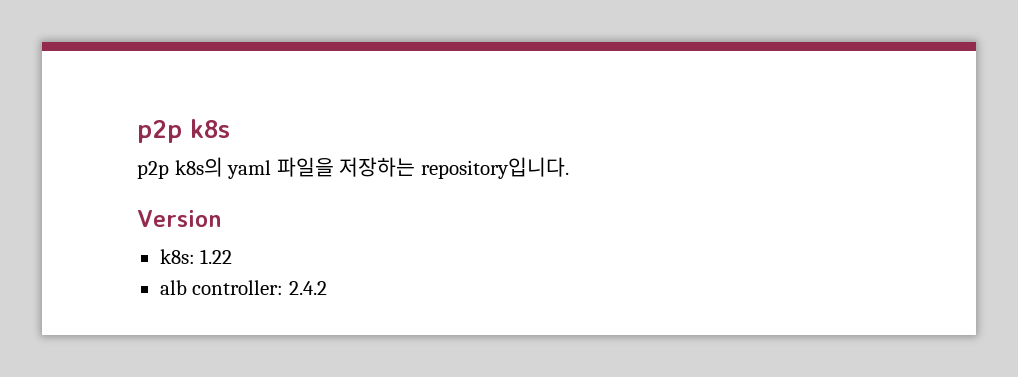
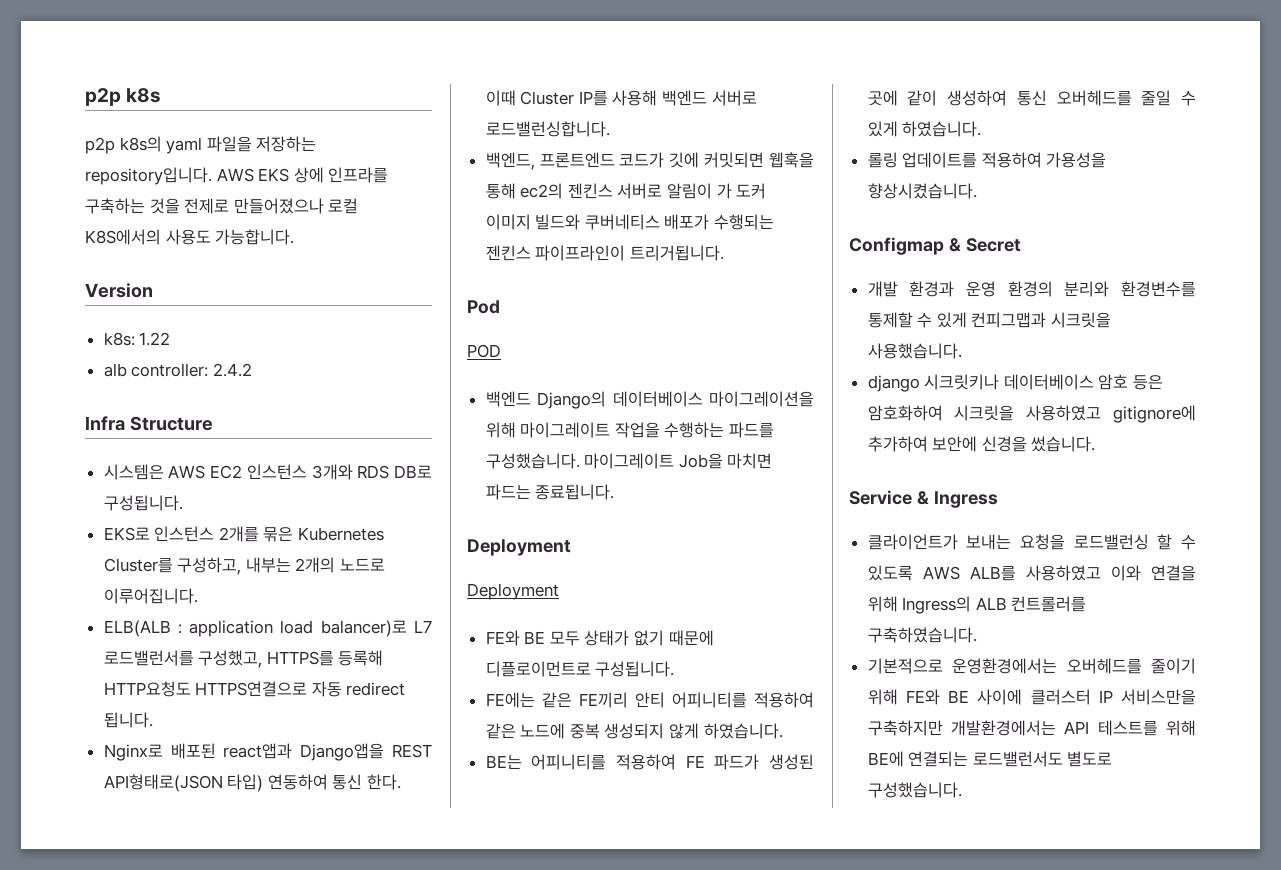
+ AWS EKS 상에 인프라를 구축하는 것을 전제로 만들어졌으나 로컬 K8S에서의 사용도 가능합니다.
+ Infra Structure
+ 시스템은 AWS EC2 인스턴스 3개와 RDS DB로 구성됩니다.
+ EKS로 인스턴스 2개를 묶은 Kubernetes Cluster를 구성하고, 내부는 2개의 노드로 이루어집니다.
+ ELB(ALB : application load balancer)로 L7 로드밸런서를 구성했고, HTTPS를 등록해 HTTP요청도 HTTPS연결으로 자동 redirect 됩니다.
+ Nginx로 배포된 react앱과 Django앱을 REST API형태로(JSON 타입) 연동하여 통신 한다. 이때 Cluster IP를 사용해 백엔드 서버로 로드밸런싱합니다.
+ 백엔드, 프론트엔드 코드가 깃에 커밋되면 웹훅을 통해 ec2의 젠킨스 서버로 알림이 가 도커 이미지 빌드와 쿠버네티스 배포가 수행되는 젠킨스 파이프라인이 트리거됩니다.
+ Pod
+ POD
+ 백엔드 Django의 데이터베이스 마이그레이션을 위해 마이그레이트 작업을 수행하는 파드를 구성했습니다. 마이그레이트 Job을 마치면 파드는 종료됩니다.
+ Deployment
+ Deployment
+ FE와 BE 모두 상태가 없기 때문에 디플로이먼트로 구성됩니다.
+ FE에는 같은 FE끼리 안티 어피니티를 적용하여 같은 노드에 중복 생성되지 않게 하였습니다.
+ BE는 어피니티를 적용하여 FE 파드가 생성된 곳에 같이 생성하여 통신 오버헤드를 줄일 수 있게 하였습니다.
+ 롤링 업데이트를 적용하여 가용성을 향상시켰습니다.
+ Configmap & Secret
+ 개발 환경과 운영 환경의 분리와 환경변수를 통제할 수 있게 컨피그맵과 시크릿을 사용했습니다.
+ django 시크릿키나 데이터베이스 암호 등은 암호화하여 시크릿을 사용하였고 gitignore에 추가하여 보안에 신경을 썼습니다.
+ Service & Ingress
+ 클라이언트가 보내는 요청을 로드밸런싱 할 수 있도록 AWS ALB를 사용하였고 이와 연결을 위해 Ingress의 ALB 컨트롤러를 구축하였습니다.
+ 기본적으로 운영환경에서는 오버헤드를 줄이기 위해 FE와 BE 사이에 클러스터 IP 서비스만을 구축하지만 개발환경에서는 API 테스트를 위해 BE에 연결되는 로드밸런서도 별도로 구성했습니다.

